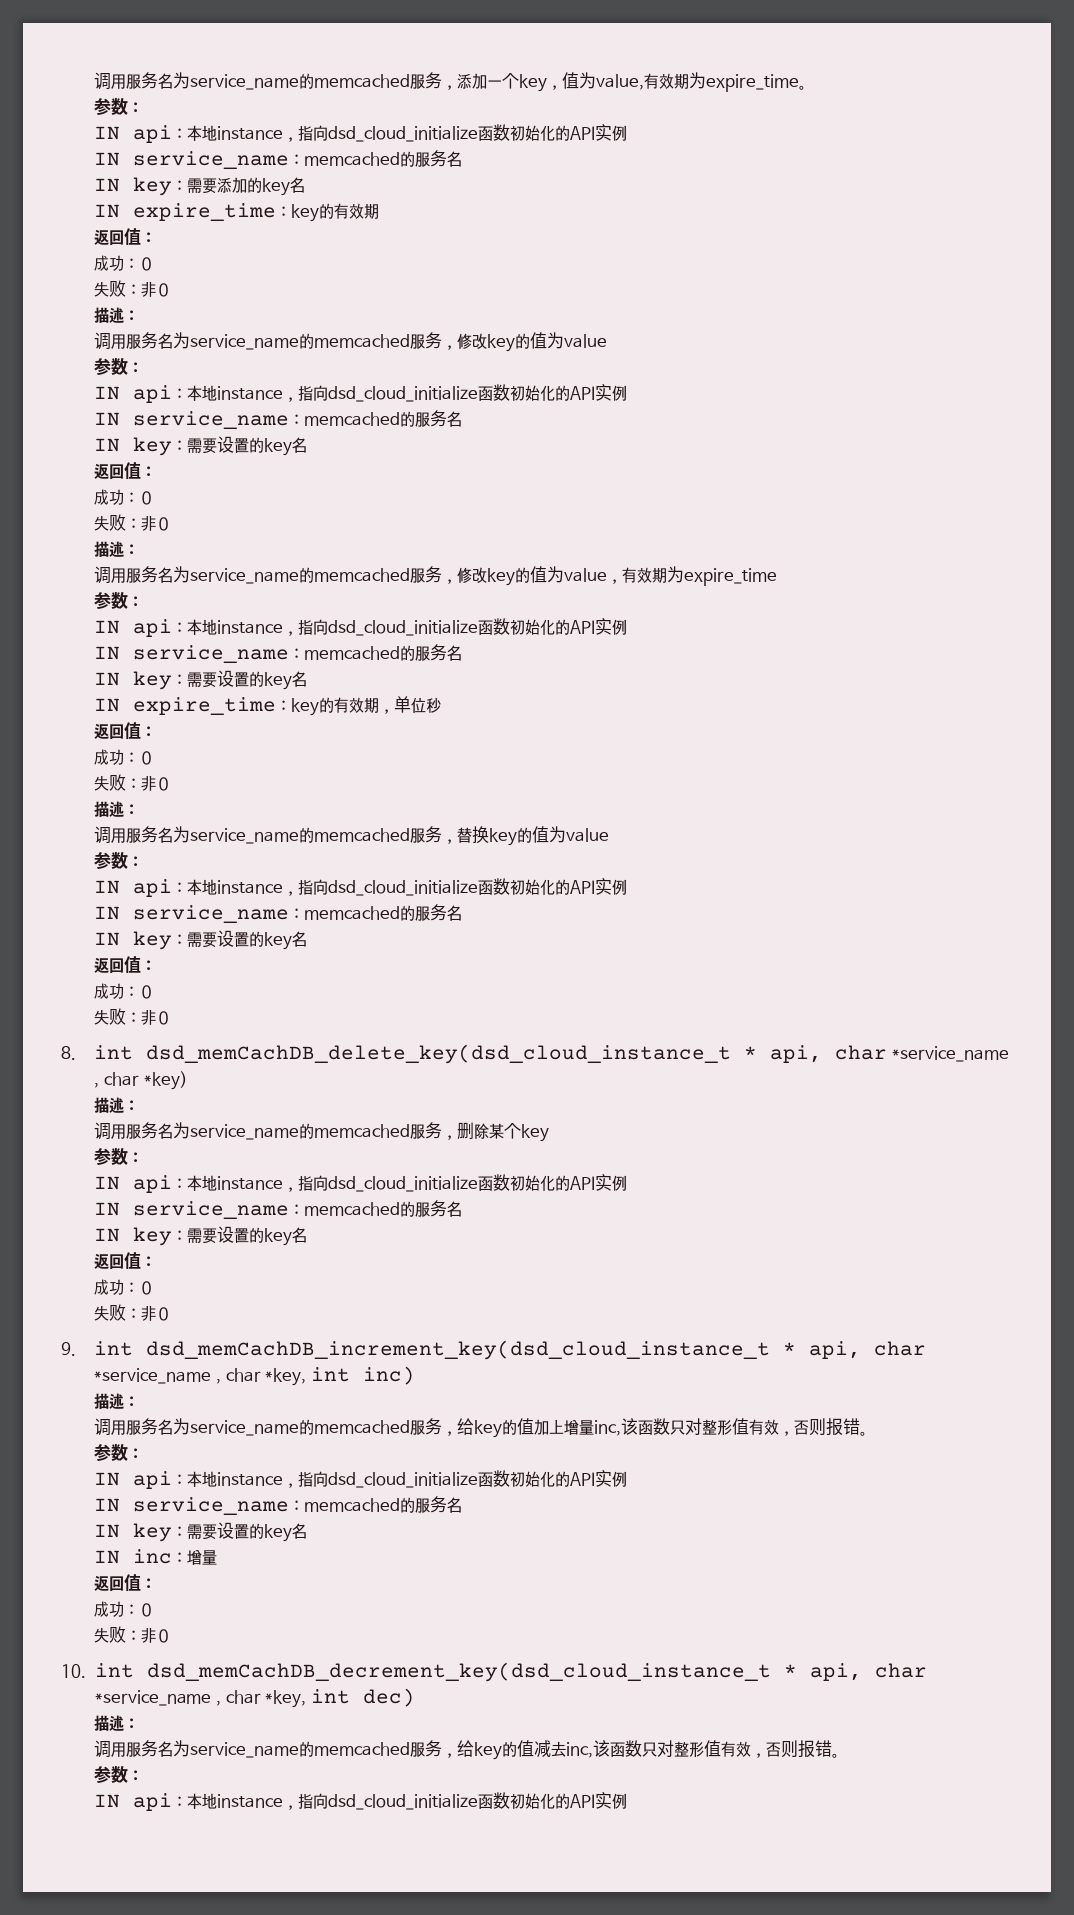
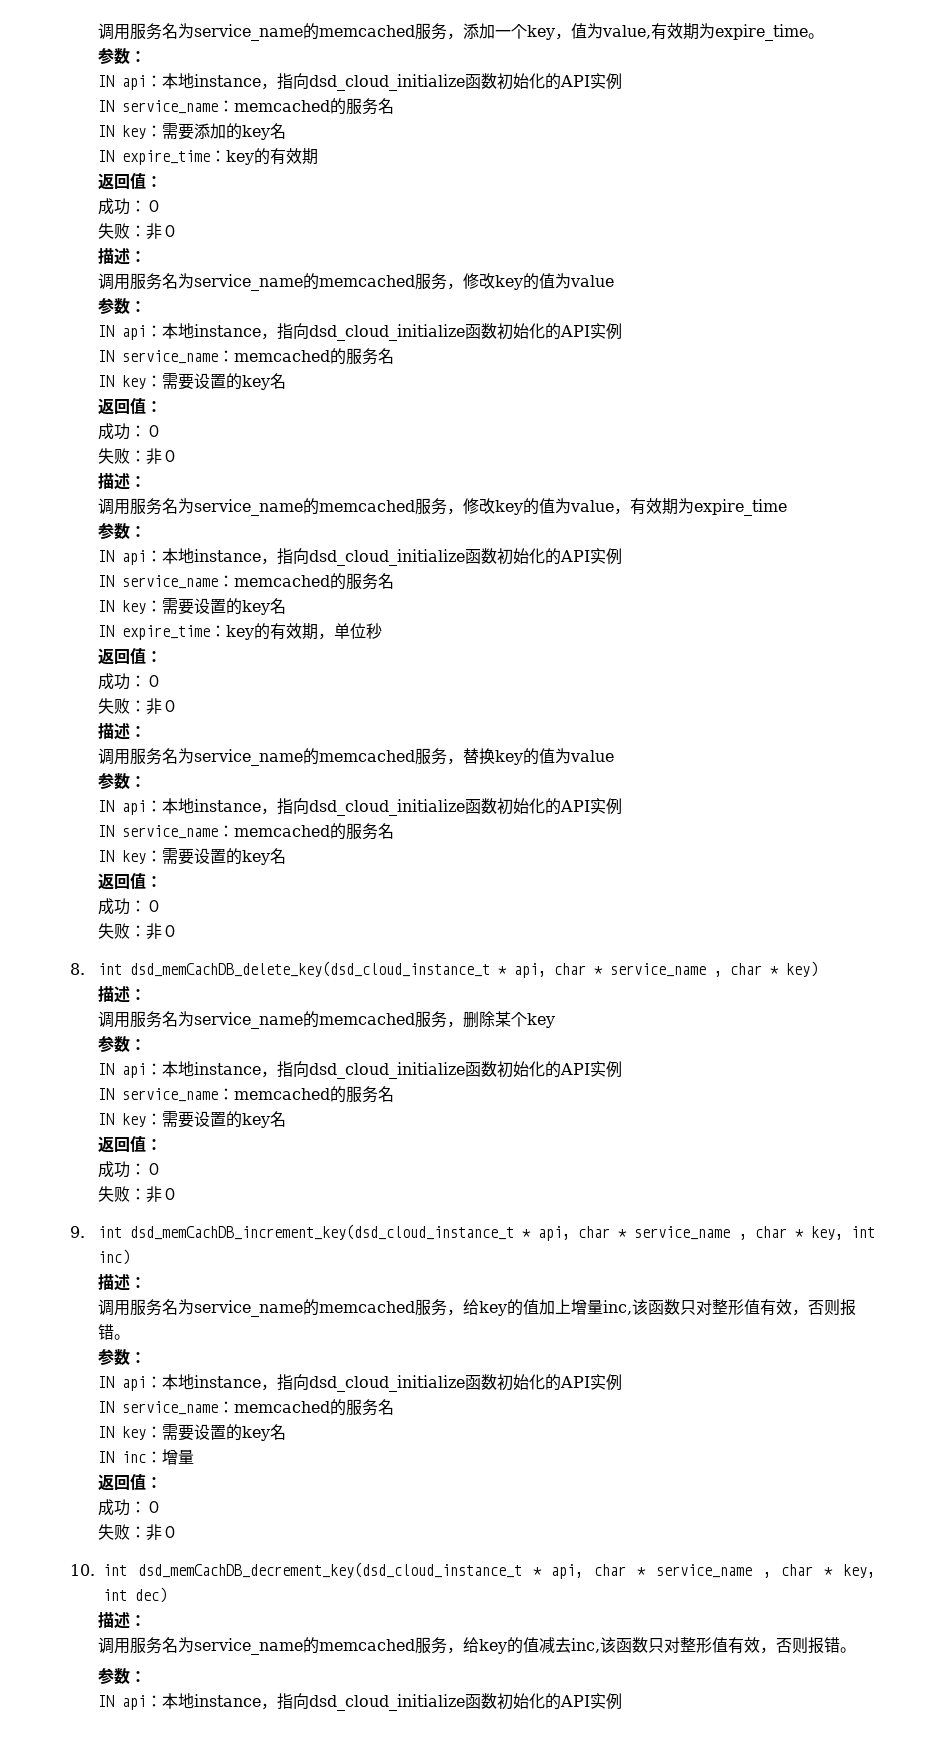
- 8. int dsd_memCachDB_delete_key(dsd_cloud_instance_t * api, char *service_name , char *key)
+ 8. int dsd_memCachDB_delete_key(dsd_cloud_instance_t * api, char * service_name , char * key)
- 9. int dsd_memCachDB_increment_key(dsd_cloud_instance_t * api, char *service_name , char *key, int inc)
+ 9. int dsd_memCachDB_increment_key(dsd_cloud_instance_t * api, char * service_name , char * key, int inc)
- 10. int dsd_memCachDB_decrement_key(dsd_cloud_instance_t * api, char *service_name , char *key, int dec)
+ 10. int dsd_memCachDB_decrement_key(dsd_cloud_instance_t * api, char * service_name , char * key, int dec)

